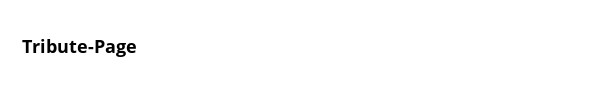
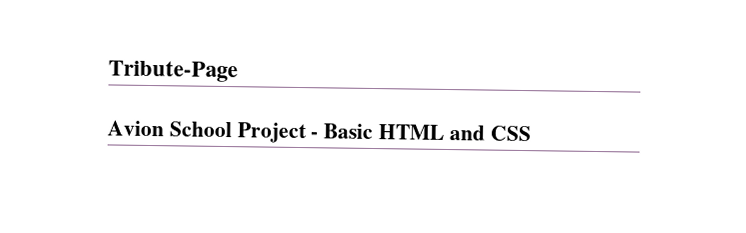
+ Avion School Project - Basic HTML and CSS

